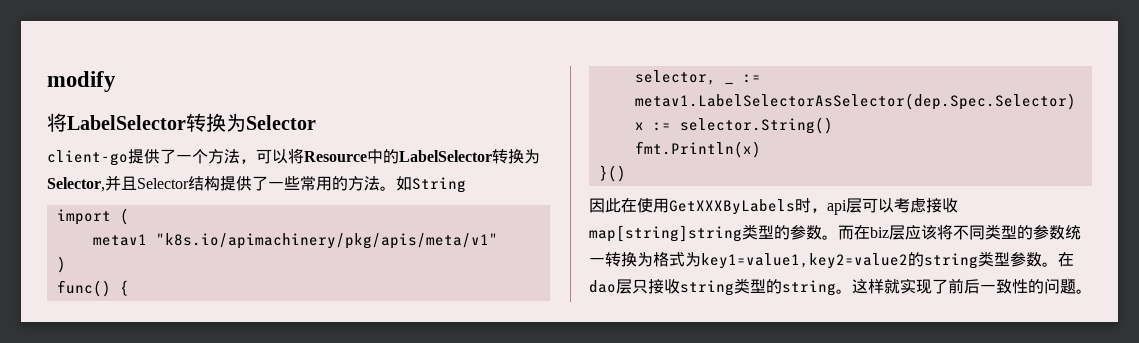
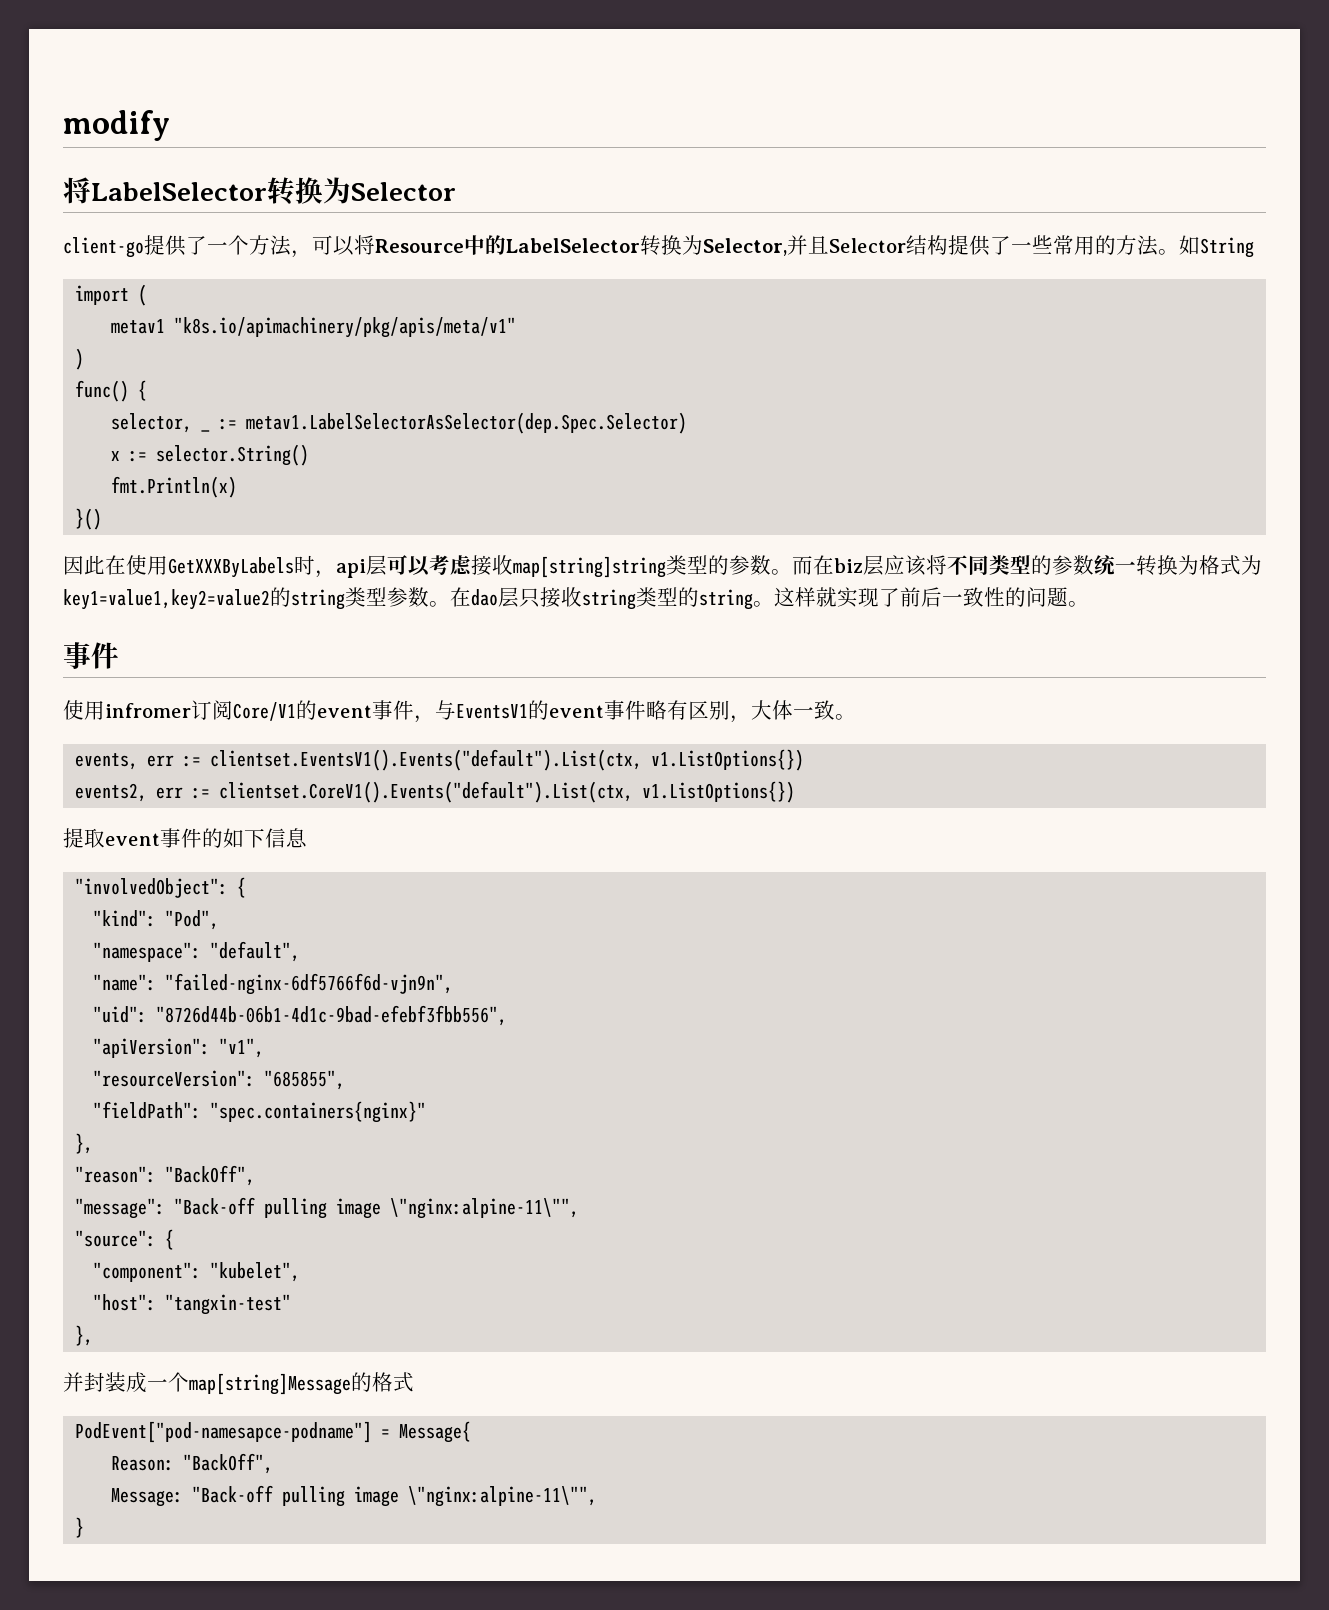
  这样就实现了前后一致性的问题。
+ 事件
+ 使用infromer订阅Core/V1的event事件，与EventsV1的event事件略有区别，大体一致。
+ events, err := clientset.EventsV1().Events("default").List(ctx, v1.ListOptions{})
+ events2, err := clientset.CoreV1().Events("default").List(ctx, v1.ListOptions{})
+ 提取event事件的如下信息
+ "involvedObject": {
+ "kind": "Pod",
+ "namespace": "default",
+ "name": "failed-nginx-6df5766f6d-vjn9n",
+ "uid": "8726d44b-06b1-4d1c-9bad-efebf3fbb556",
+ "apiVersion": "v1",
+ "resourceVersion": "685855",
+ "fieldPath": "spec.containers{nginx}"
+ },
+ "reason": "BackOff",
+ "message": "Back-off pulling image \"nginx:alpine-11\"",
+ "source": {
+ "component": "kubelet",
+ "host": "tangxin-test"
+ },
+ 并封装成一个map[string]Message的格式
+ PodEvent["pod-namesapce-podname"] = Message{
+ Reason: "BackOff",
+ Message: "Back-off pulling image \"nginx:alpine-11\"",
+ }

